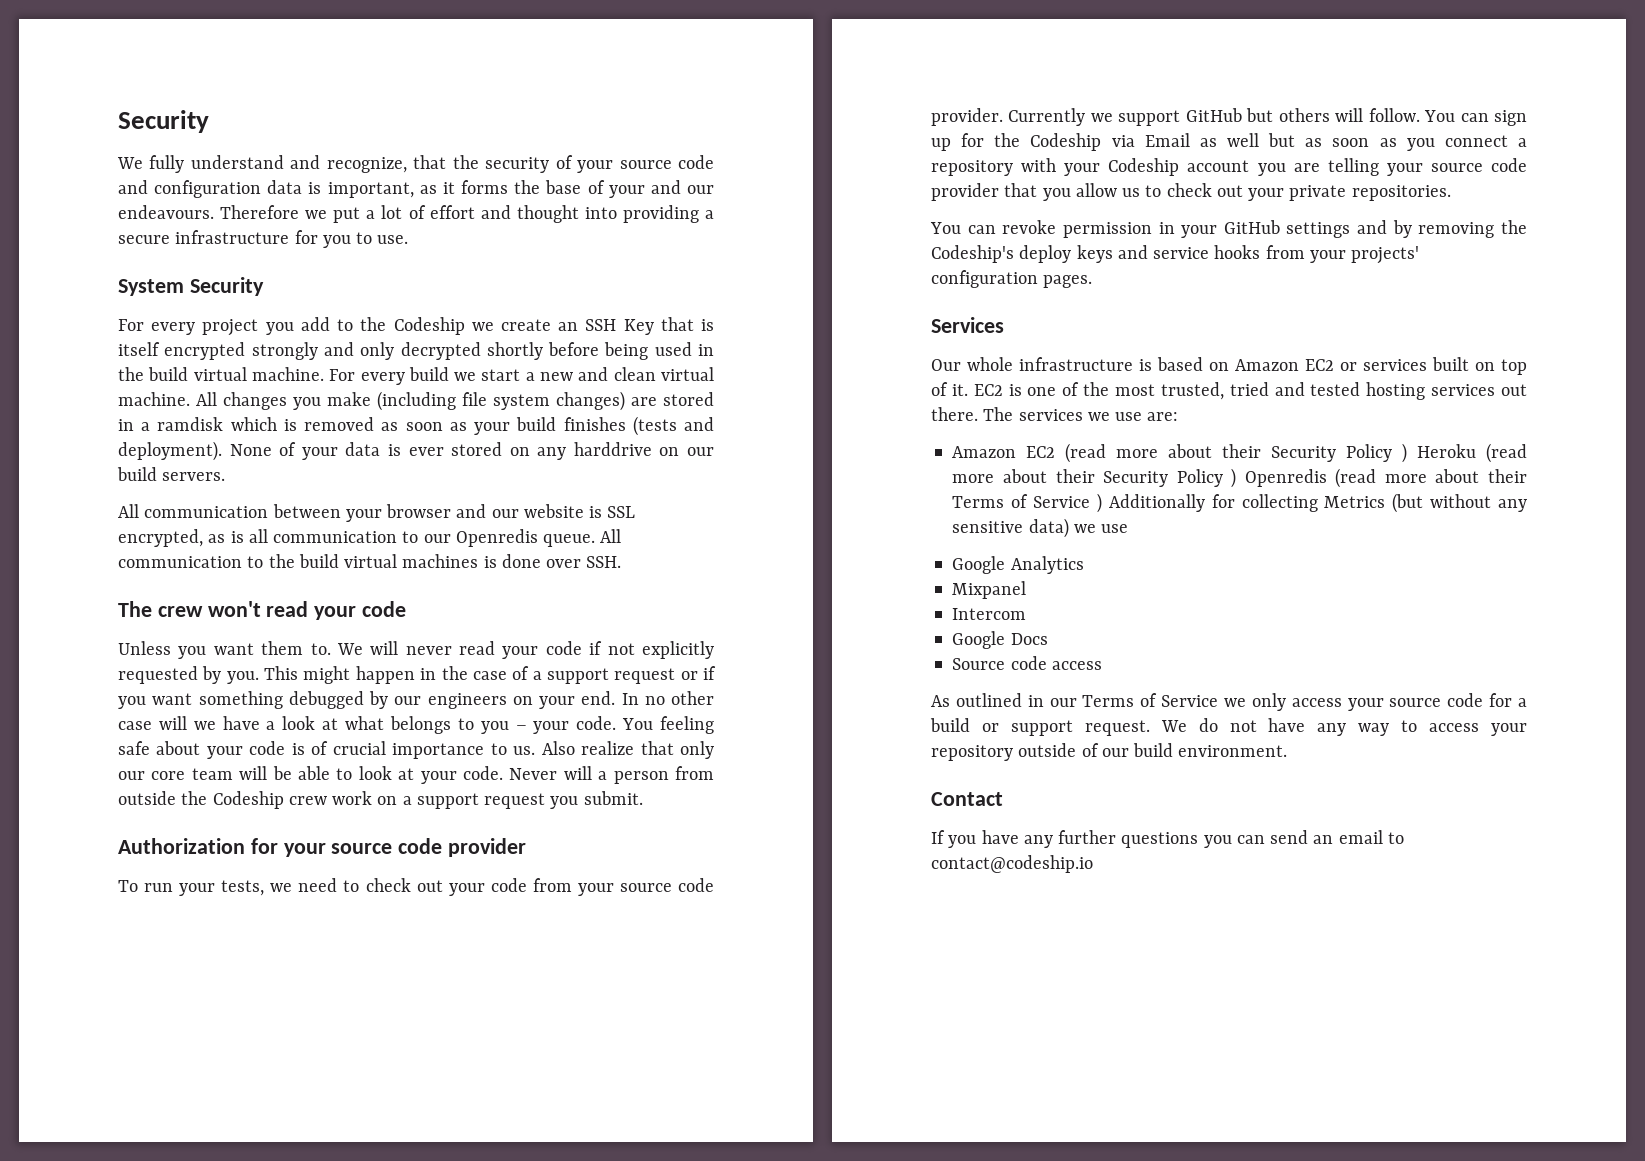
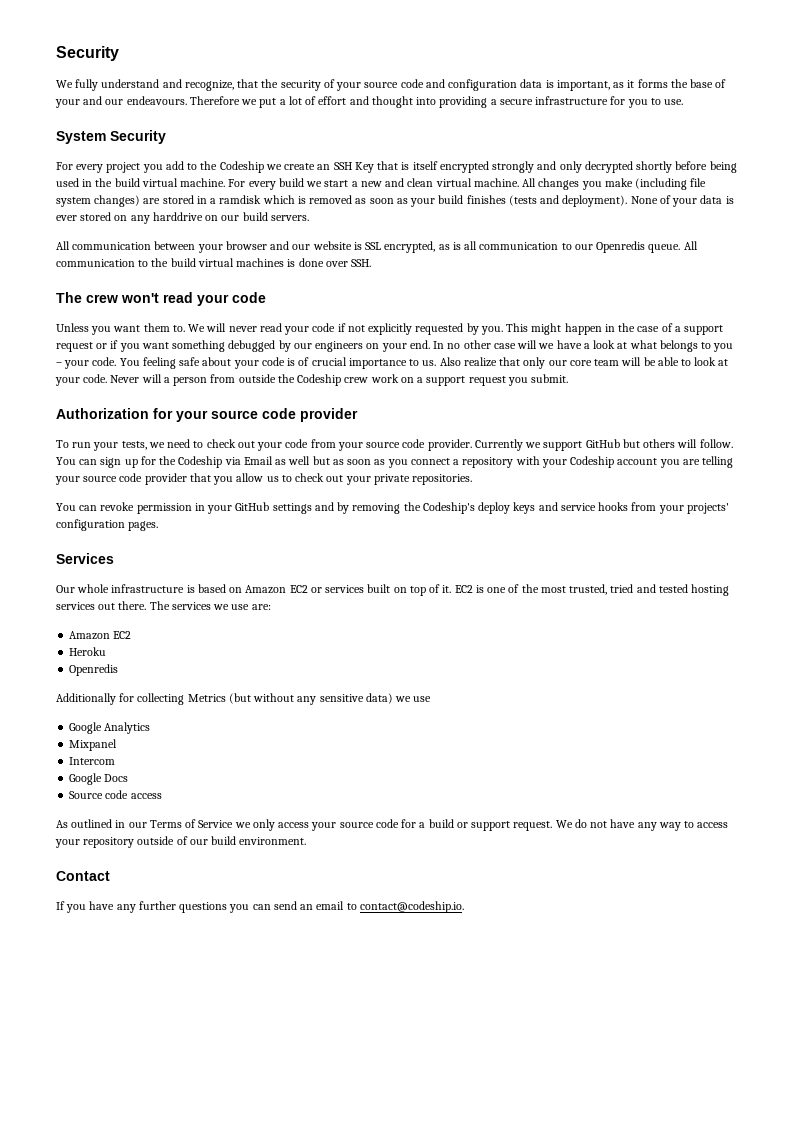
  The services we use are:
- Amazon EC2 (read more about their Security Policy ) Heroku (read more about their Security Policy ) Openredis (read more about their Terms of Service ) Additionally for collecting Metrics (but without any sensitive data) we use
+ Amazon EC2
+ Heroku
+ Openredis
+ Additionally for collecting Metrics (but without any sensitive data) we use
- If you have any further questions you can send an email to contact@codeship.io
+ If you have any further questions you can send an email to contact@codeship.io.

